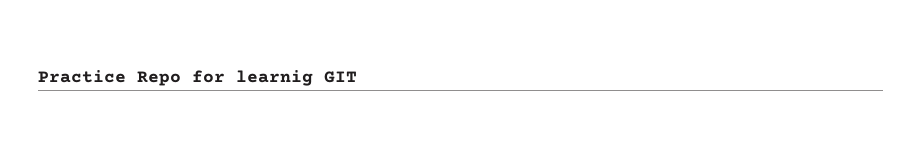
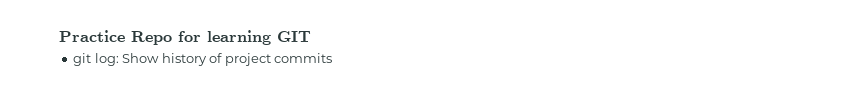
- Practice Repo for learnig GIT
+ Practice Repo for learning GIT
+ git log: Show history of project commits

